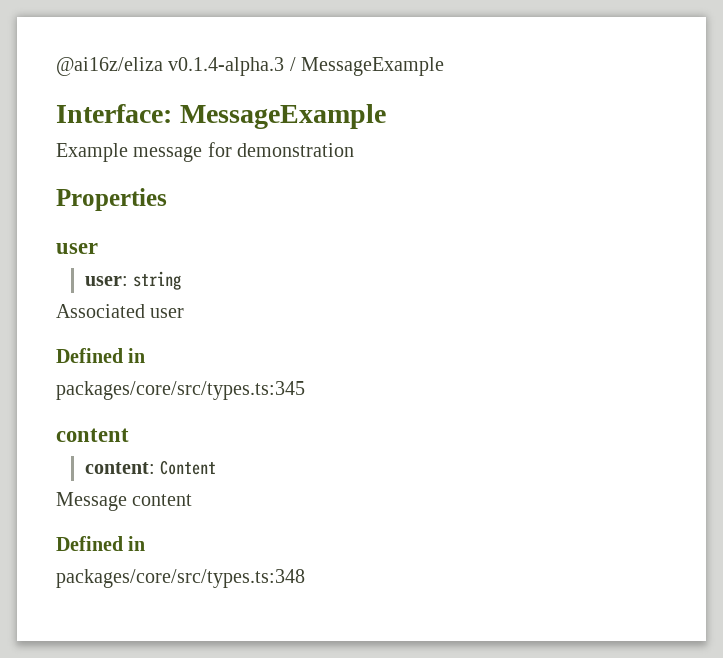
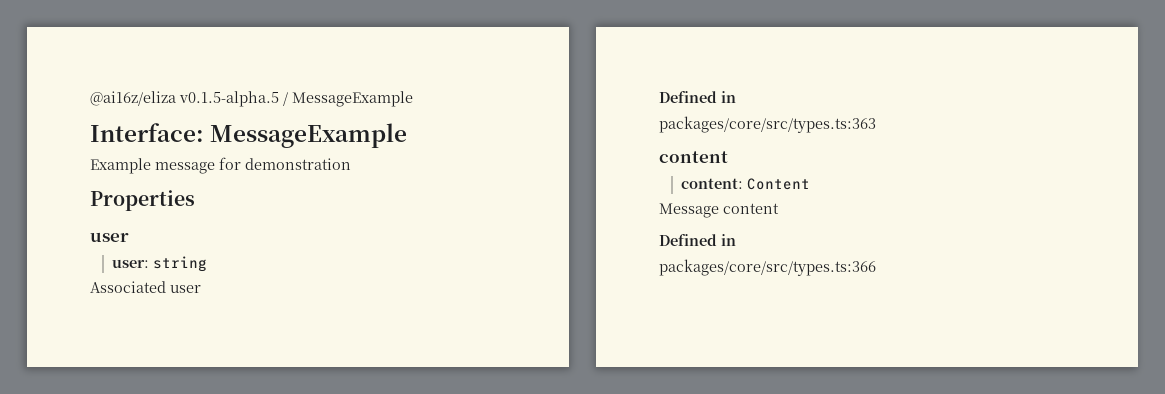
- @ai16z/eliza v0.1.4-alpha.3 / MessageExample
+ @ai16z/eliza v0.1.5-alpha.5 / MessageExample
- packages/core/src/types.ts:345
+ packages/core/src/types.ts:363
- packages/core/src/types.ts:348
+ packages/core/src/types.ts:366

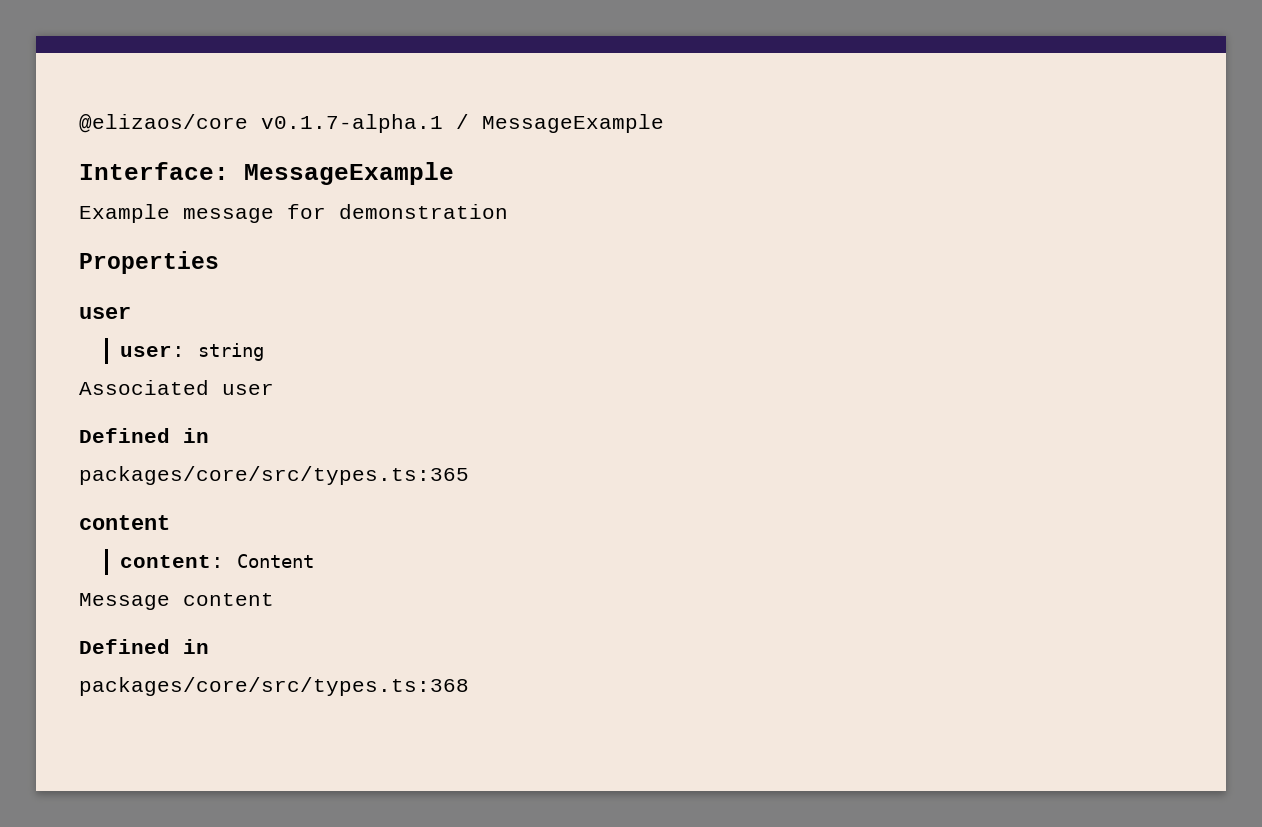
- @ai16z/eliza v0.1.5-alpha.5 / MessageExample
+ @elizaos/core v0.1.7-alpha.1 / MessageExample
- packages/core/src/types.ts:363
+ packages/core/src/types.ts:365
- packages/core/src/types.ts:366
+ packages/core/src/types.ts:368

